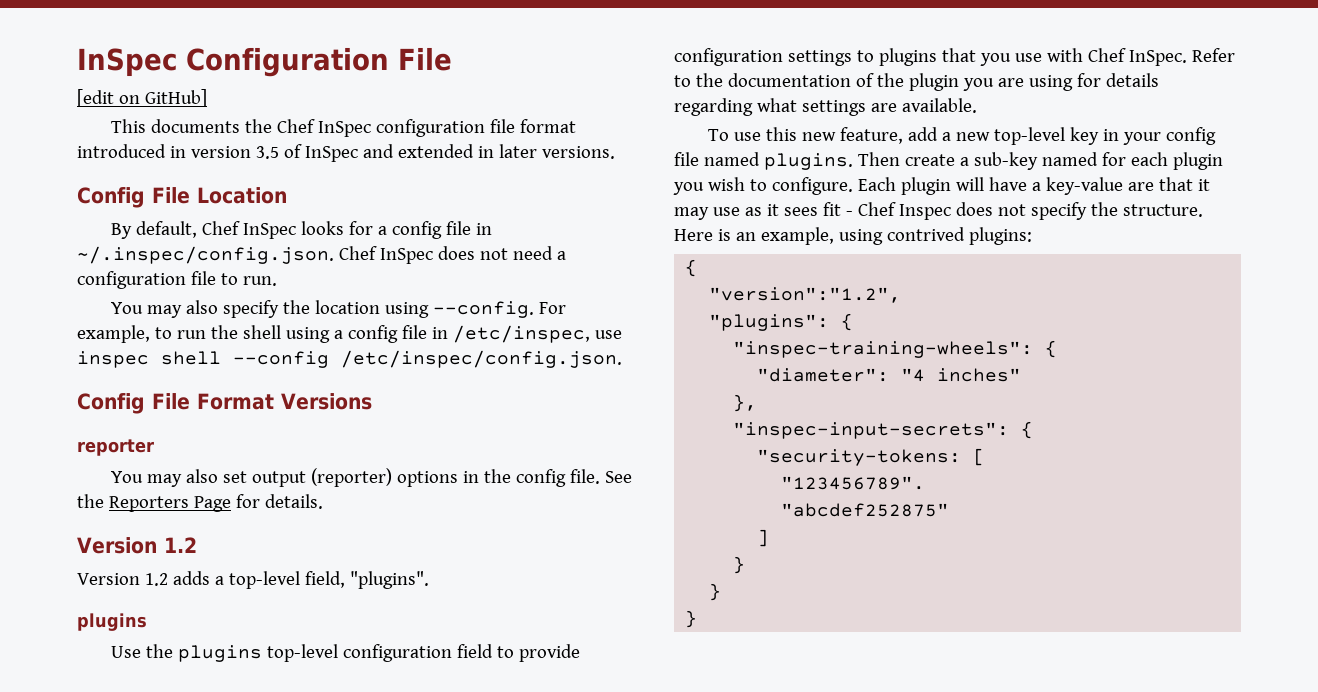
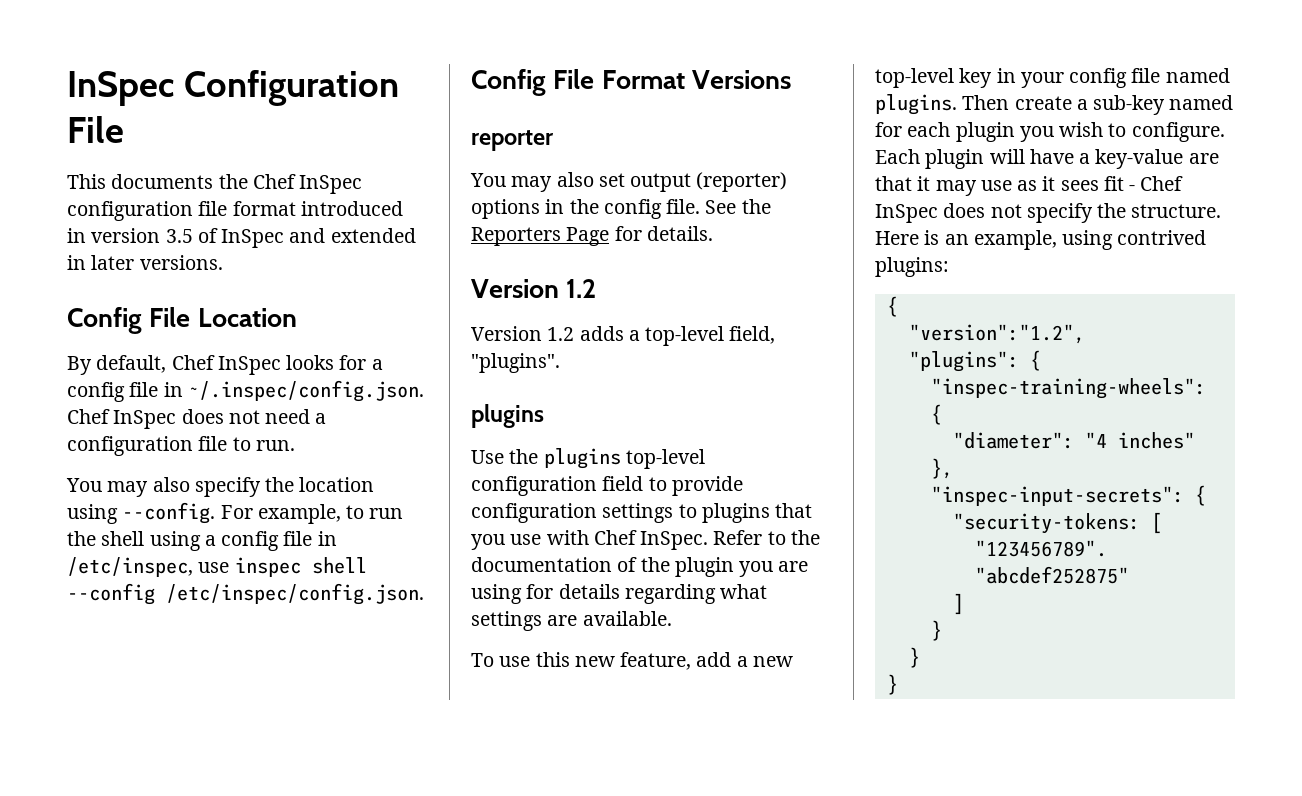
- [edit on GitHub]
- Each plugin will have a key-value are that it may use as it sees fit - Chef Inspec does not specify the structure.
+ Each plugin will have a key-value are that it may use as it sees fit - Chef InSpec does not specify the structure.

